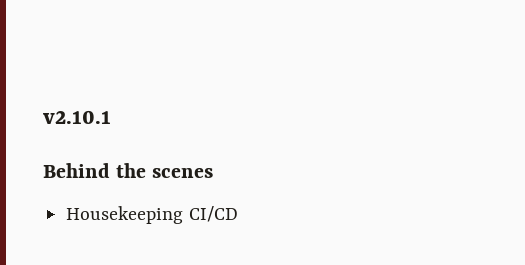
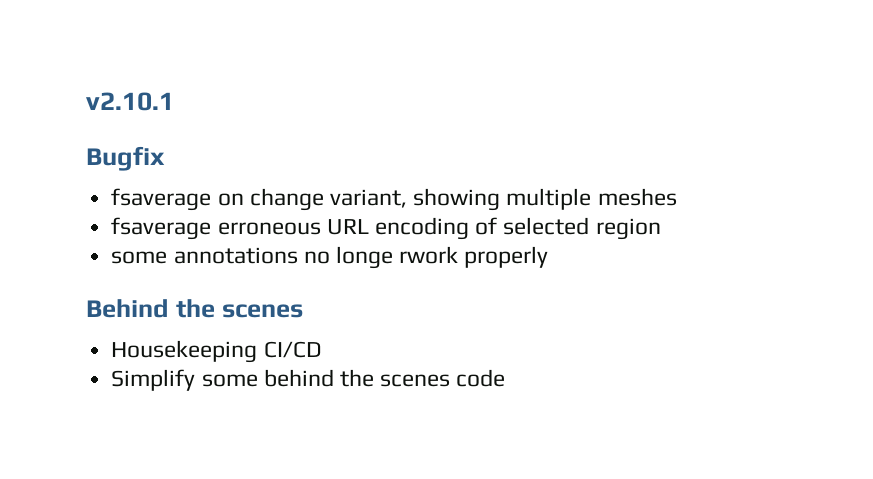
+ Bugfix
+ fsaverage on change variant, showing multiple meshes
+ fsaverage erroneous URL encoding of selected region
+ some annotations no longe rwork properly
+ Simplify some behind the scenes code

